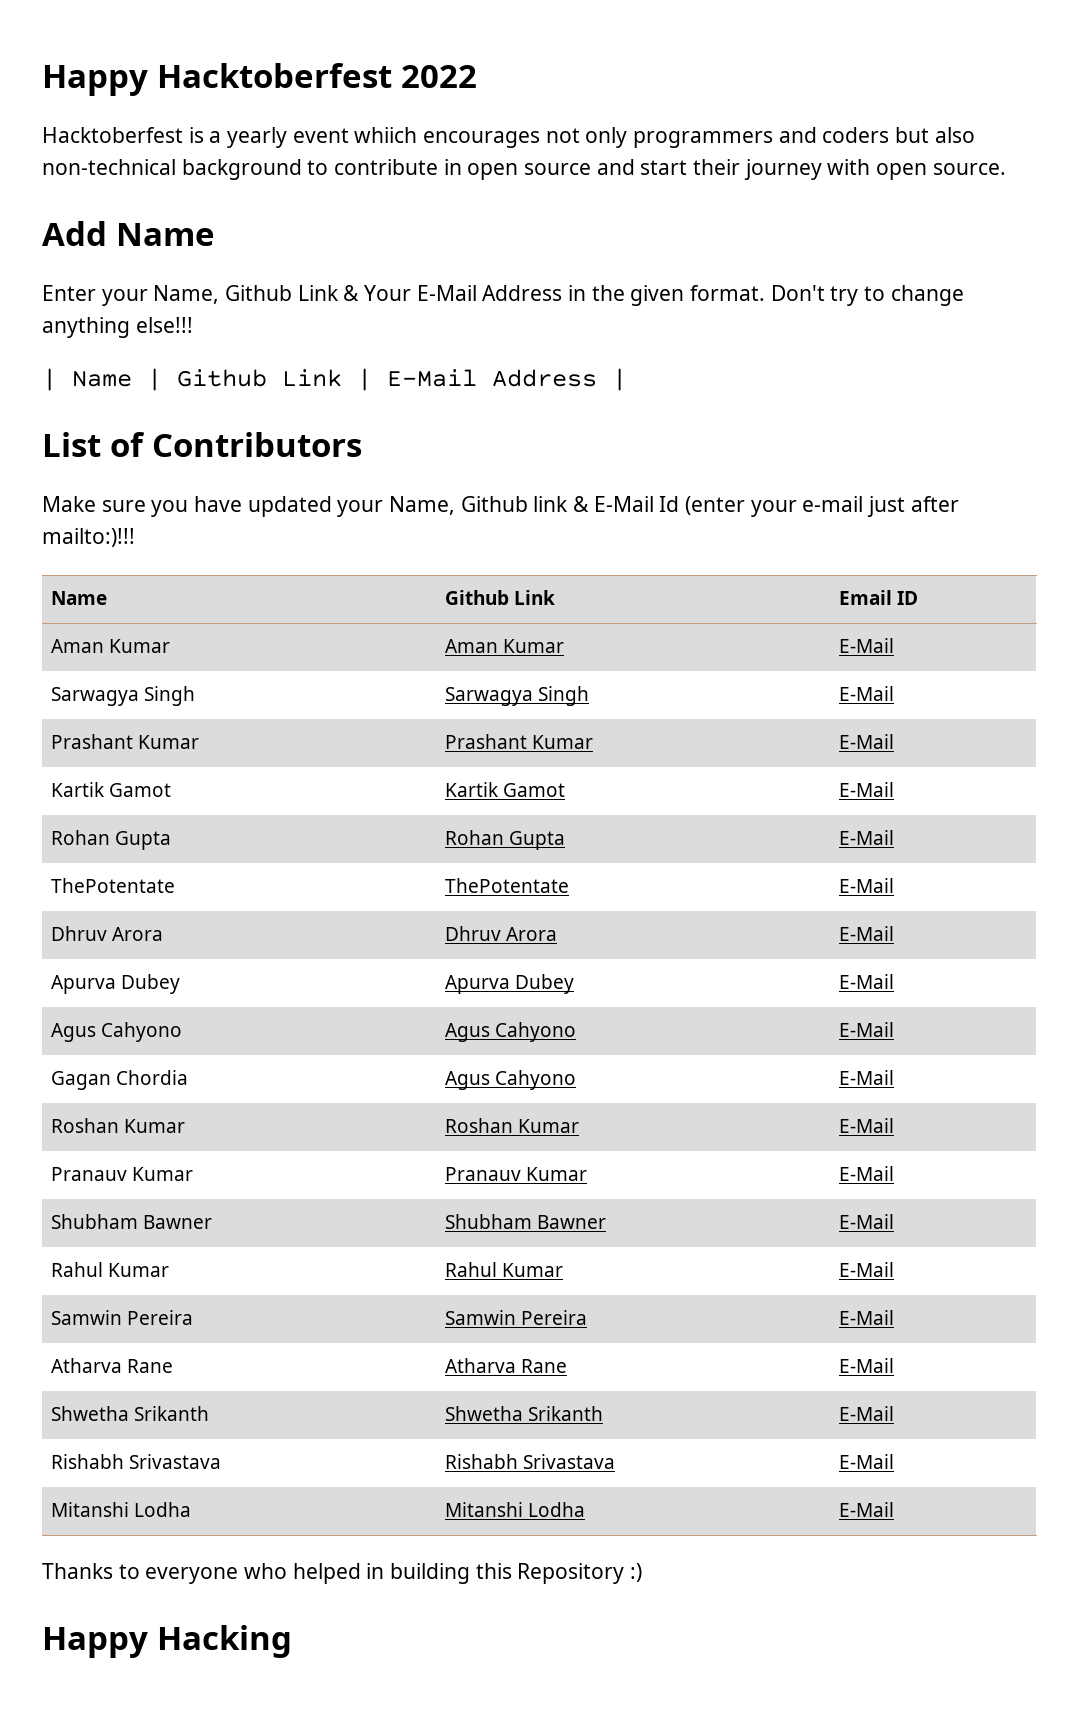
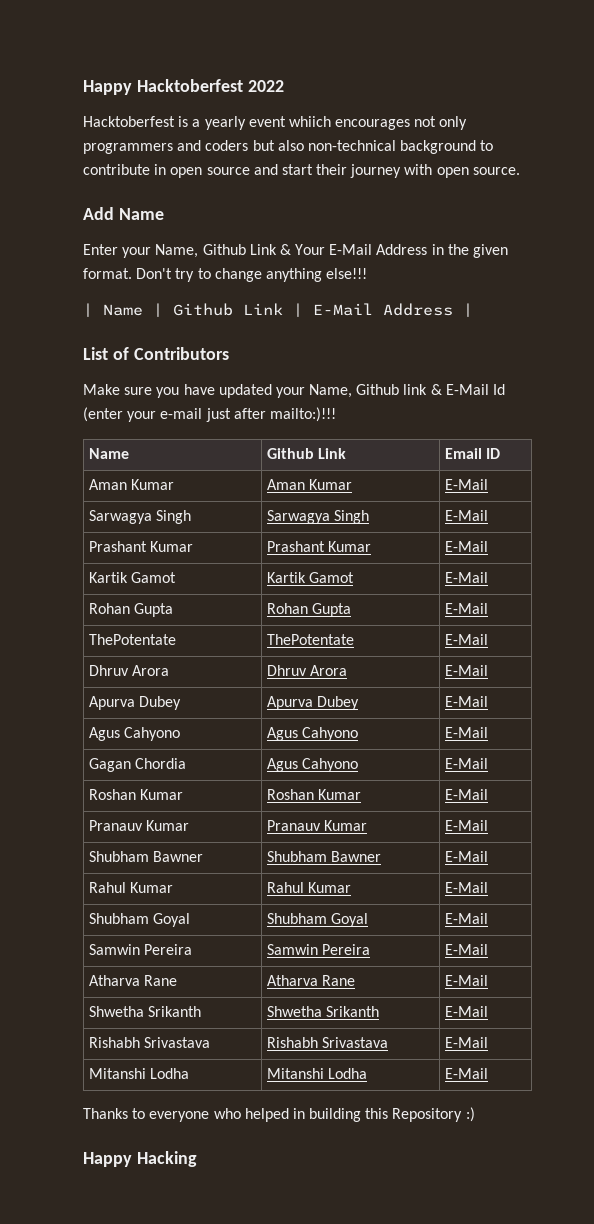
+ Shubham Goyal | Shubham Goyal | E-Mail

